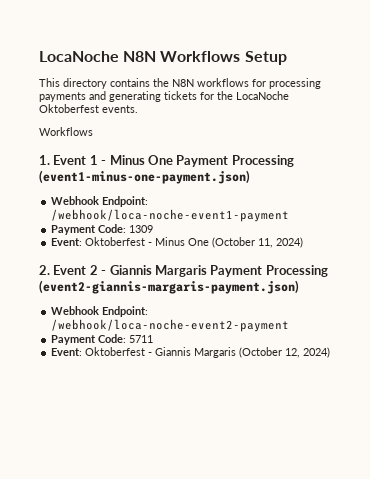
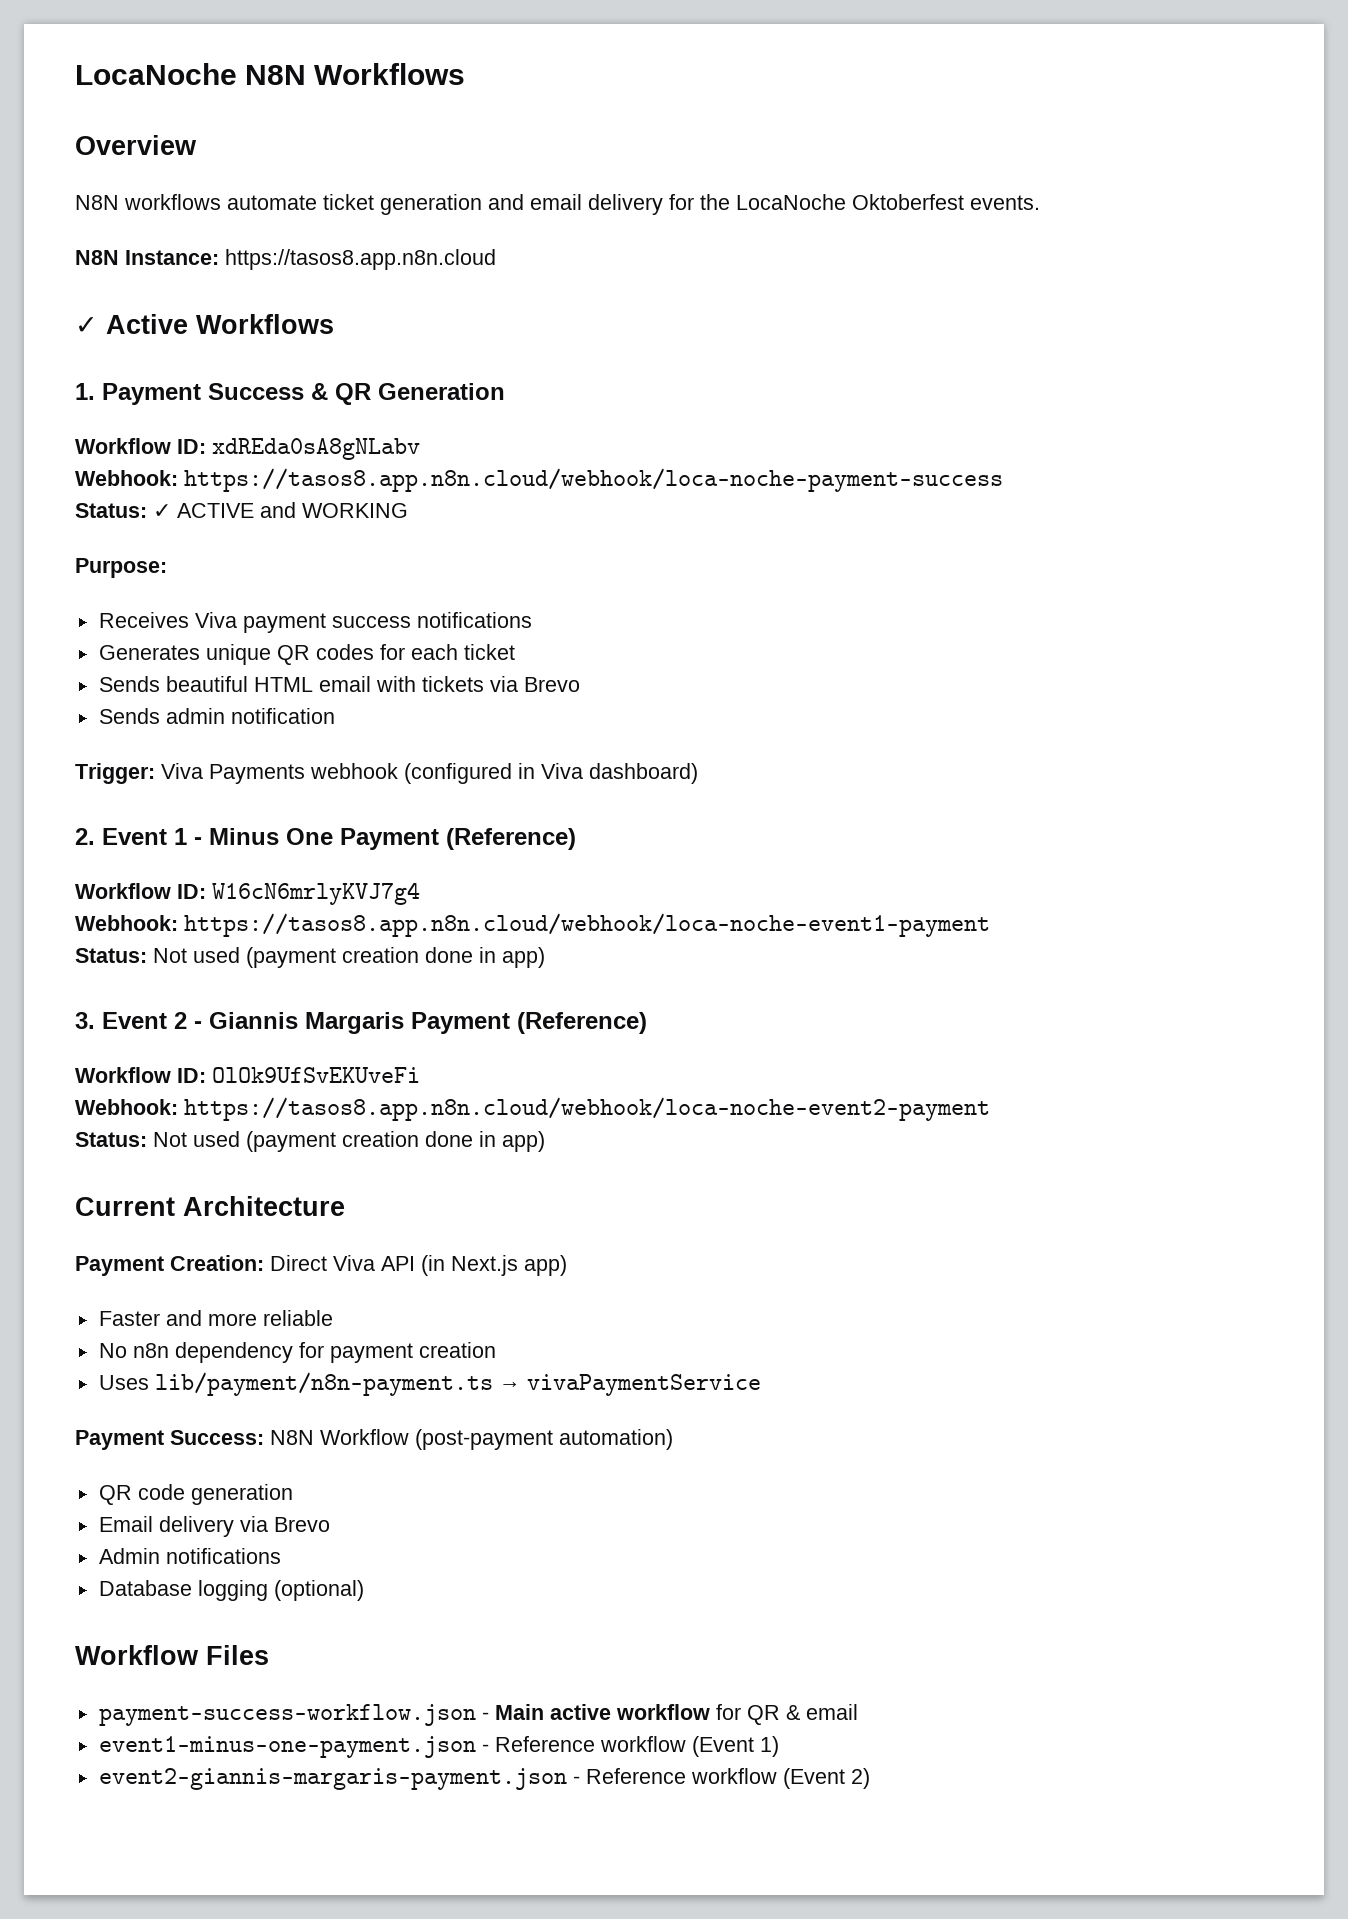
- LocaNoche N8N Workflows Setup
- This directory contains the N8N workflows for processing payments and generating tickets for the LocaNoche Oktoberfest events.
- Workflows
- 1. Event 1 - Minus One Payment Processing (event1-minus-one-payment.json)
- Webhook Endpoint: /webhook/loca-noche-event1-payment
- Payment Code: 1309
- Event: Oktoberfest - Minus One (October 11, 2024)
- 2. Event 2 - Giannis Margaris Payment Processing (event2-giannis-margaris-payment.json)
- Webhook Endpoint: /webhook/loca-noche-event2-payment
- Payment Code: 5711
- Event: Oktoberfest - Giannis Margaris (October 12, 2024)
+ LocaNoche N8N Workflows
+ Overview
+ N8N workflows automate ticket generation and email delivery for the LocaNoche Oktoberfest events.
+ N8N Instance: https://tasos8.app.n8n.cloud
+ ✓ Active Workflows
+ 1. Payment Success & QR Generation
+ Workflow ID: xdREda0sA8gNLabv
+ Webhook: https://tasos8.app.n8n.cloud/webhook/loca-noche-payment-success
+ Status: ✓ ACTIVE and WORKING
+ Purpose:
+ Receives Viva payment success notifications
+ Generates unique QR codes for each ticket
+ Sends beautiful HTML email with tickets via Brevo
+ Sends admin notification
+ Trigger: Viva Payments webhook (configured in Viva dashboard)
+ 2. Event 1 - Minus One Payment (Reference)
+ Workflow ID: W16cN6mrlyKVJ7g4
+ Webhook: https://tasos8.app.n8n.cloud/webhook/loca-noche-event1-payment
+ Status: Not used (payment creation done in app)
+ 3. Event 2 - Giannis Margaris Payment (Reference)
+ Workflow ID: OlOk9UfSvEKUveFi
+ Webhook: https://tasos8.app.n8n.cloud/webhook/loca-noche-event2-payment
+ Status: Not used (payment creation done in app)
+ Current Architecture
+ Payment Creation: Direct Viva API (in Next.js app)
+ Faster and more reliable
+ No n8n dependency for payment creation
+ Uses lib/payment/n8n-payment.ts → vivaPaymentService
+ Payment Success: N8N Workflow (post-payment automation)
+ QR code generation
+ Email delivery via Brevo
+ Admin notifications
+ Database logging (optional)
+ Workflow Files
+ payment-success-workflow.json - Main active workflow for QR & email
+ event1-minus-one-payment.json - Reference workflow (Event 1)
+ event2-giannis-margaris-payment.json - Reference workflow (Event 2)

